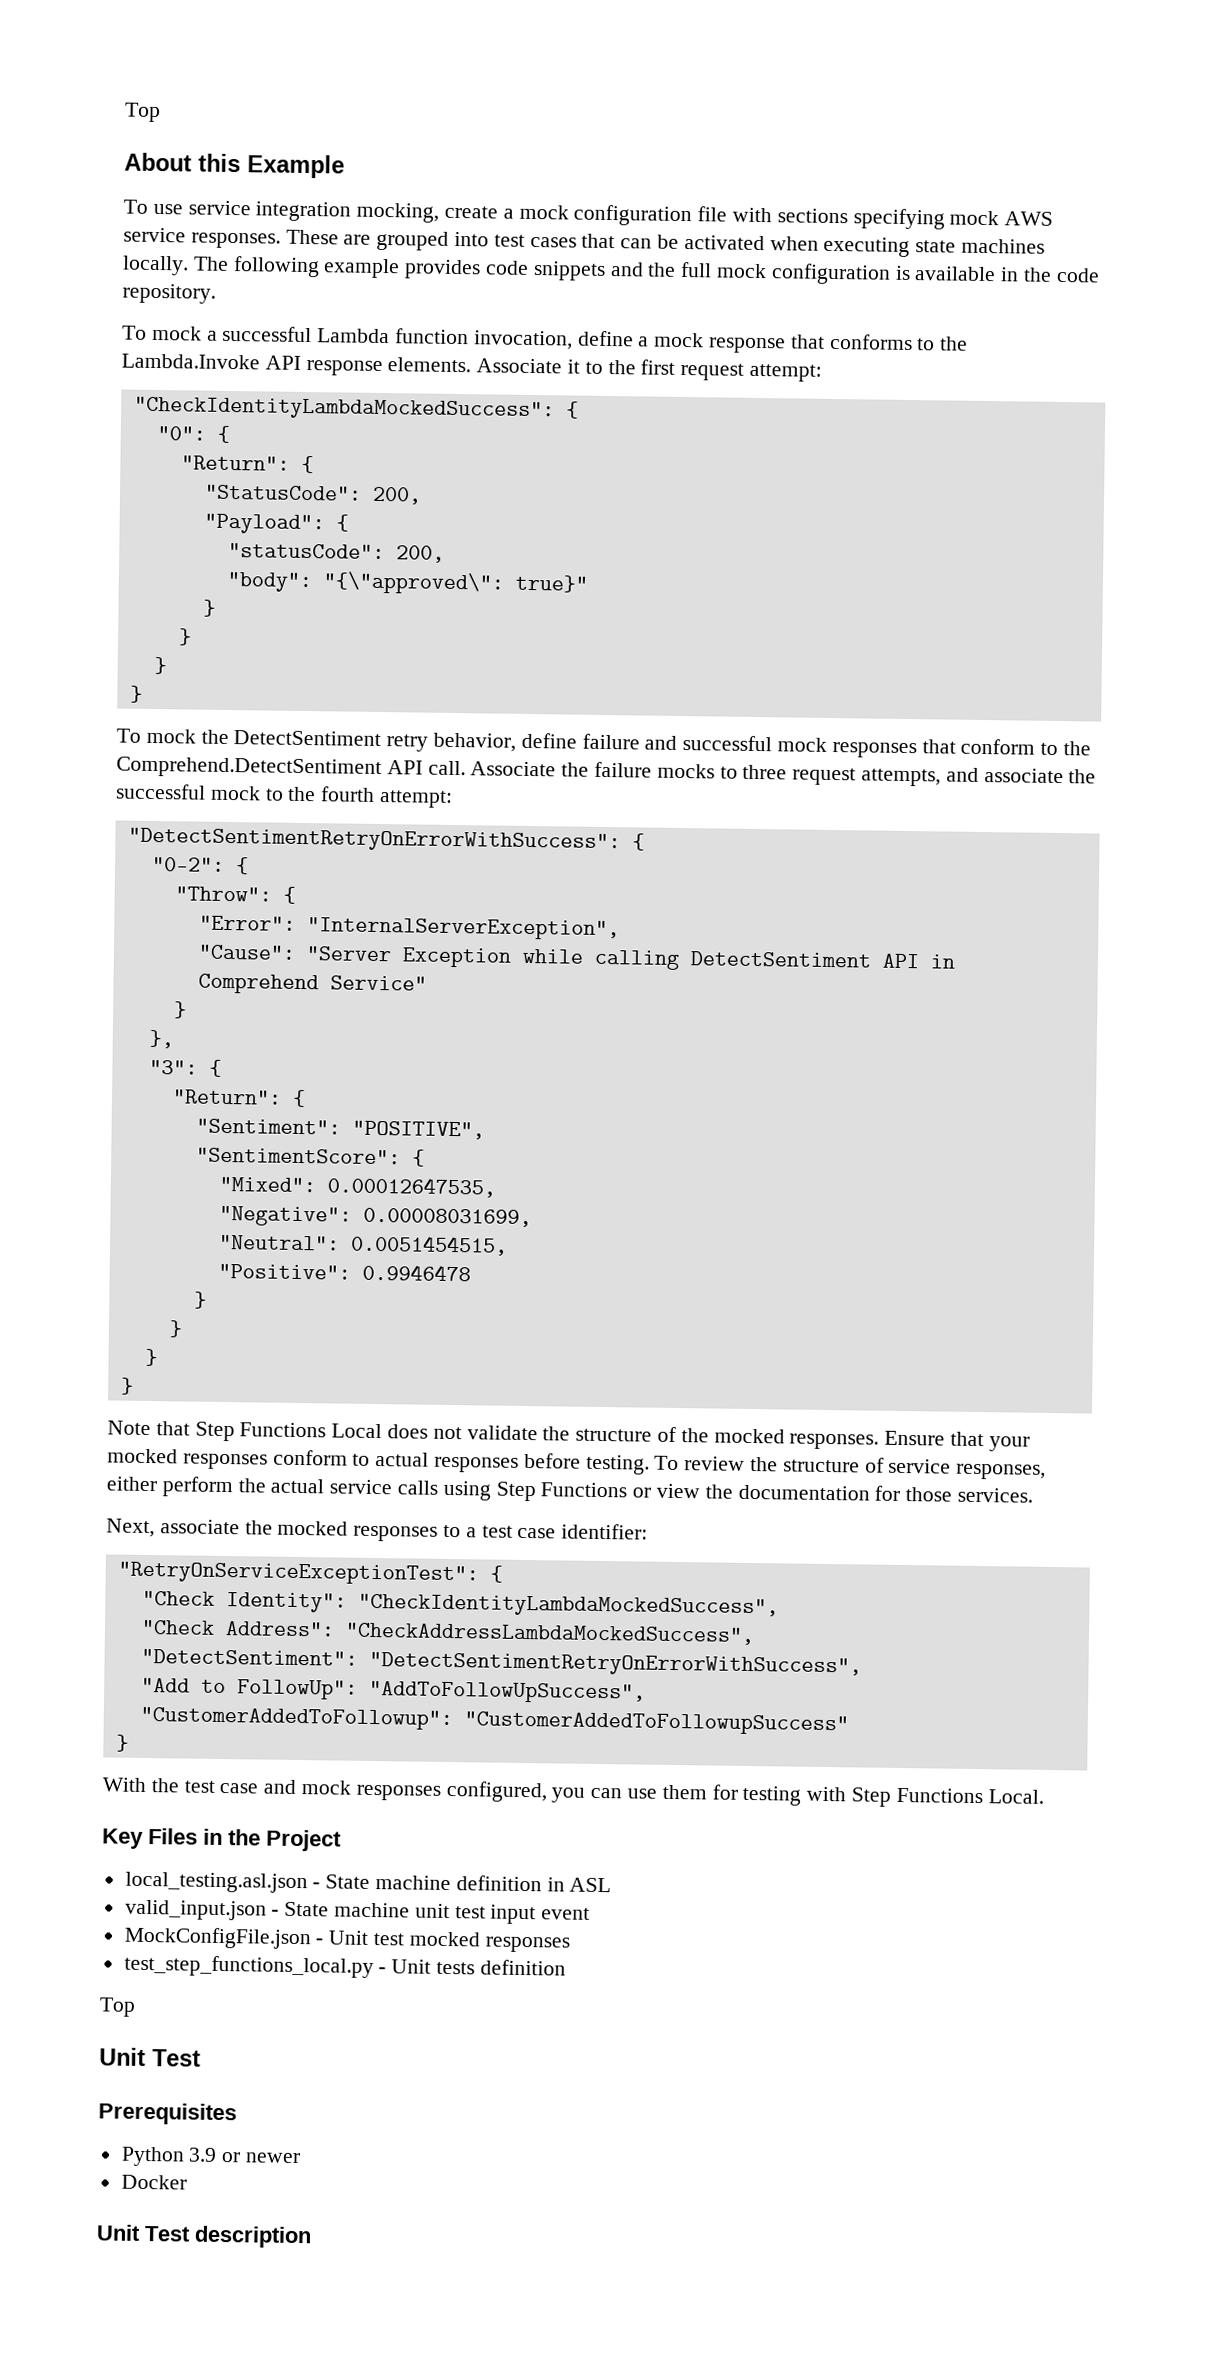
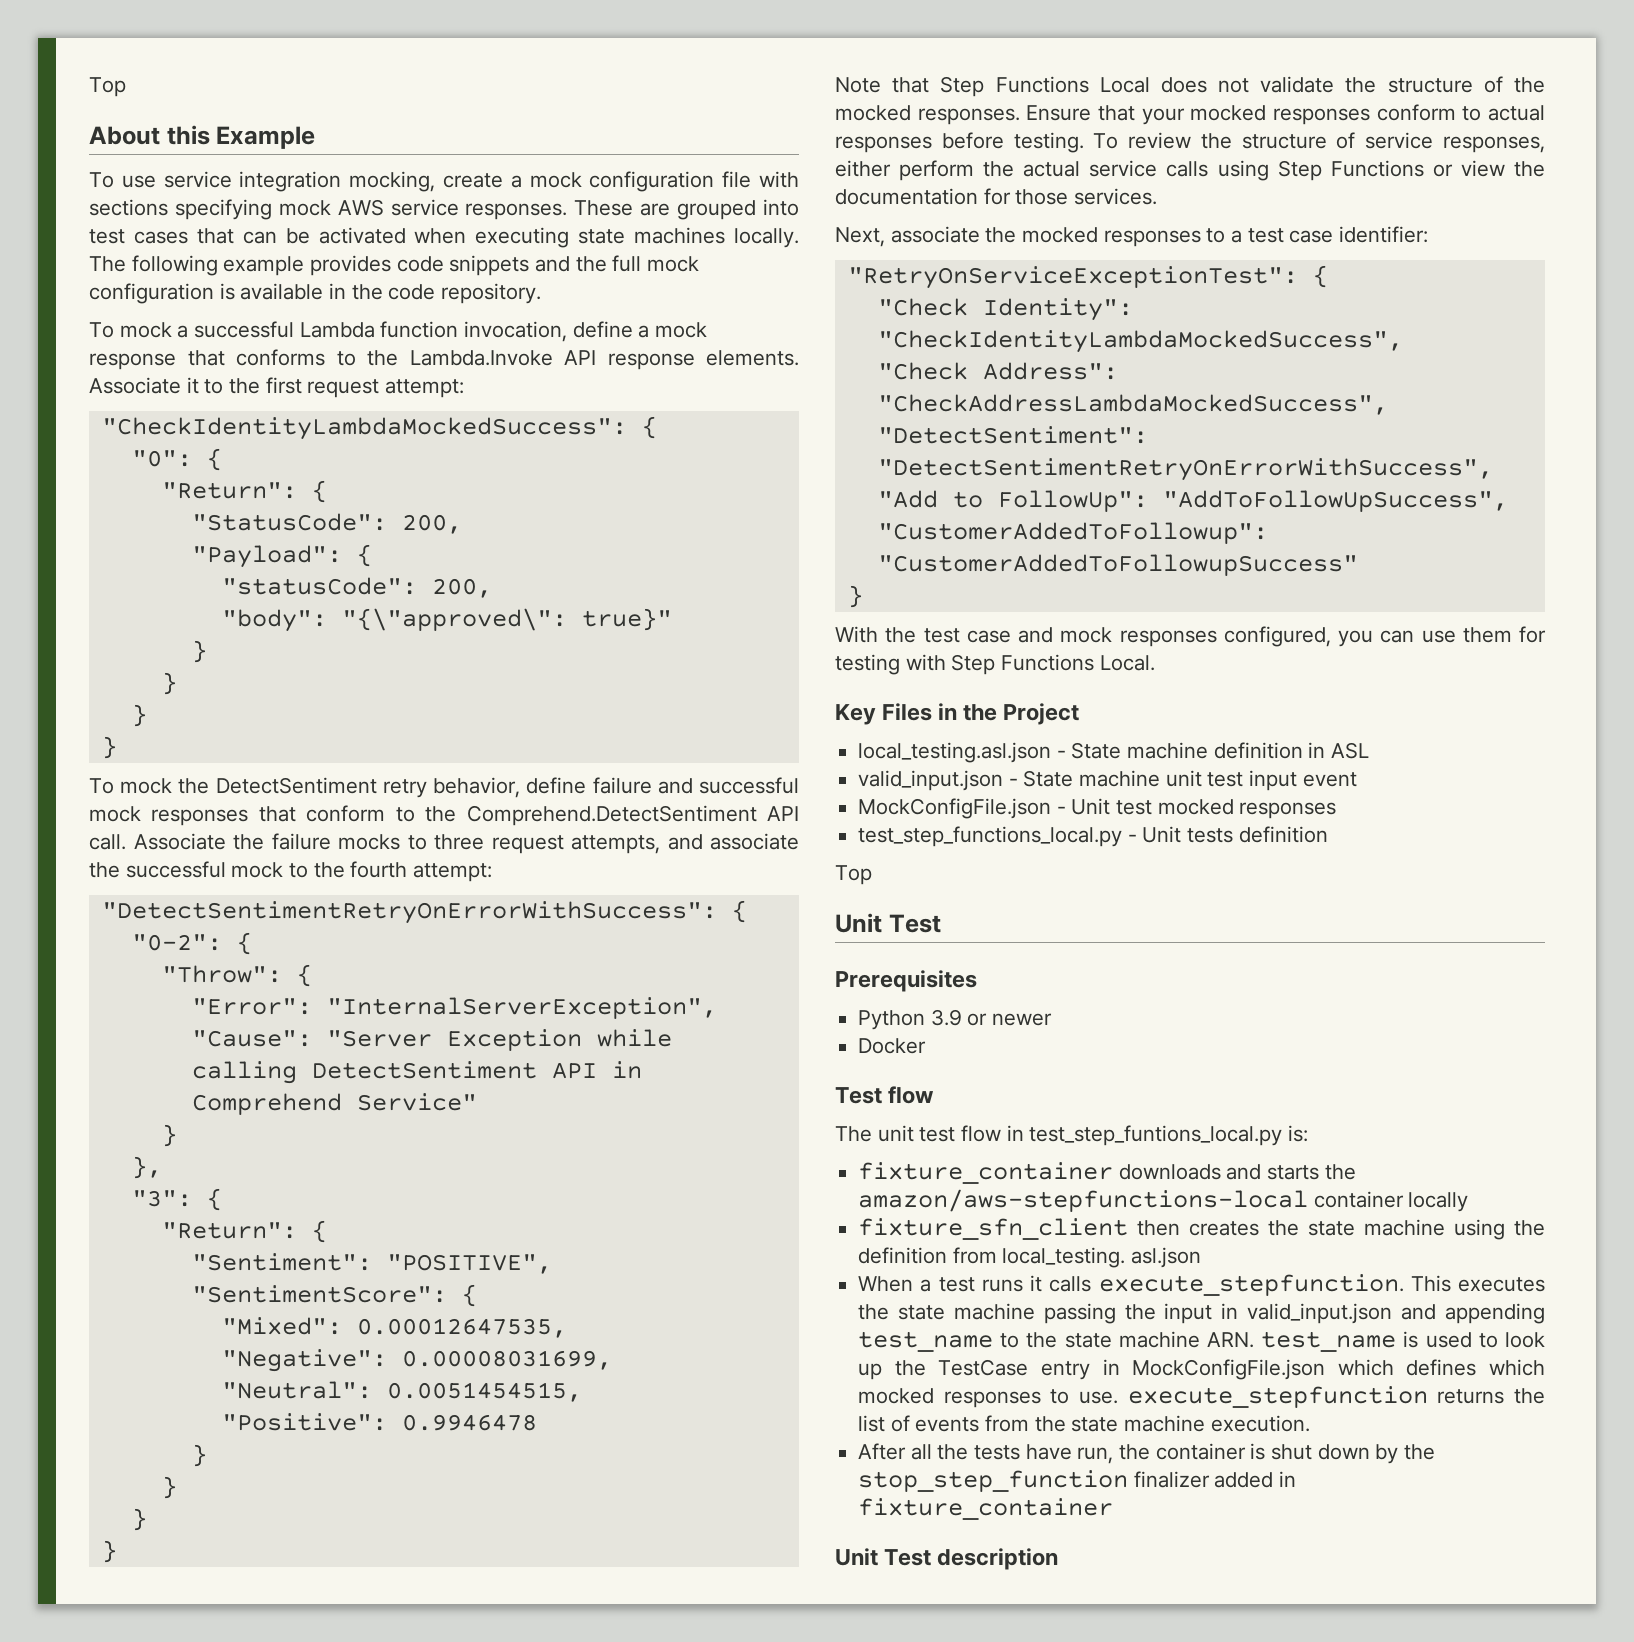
+ Test flow
+ The unit test flow in test_step_funtions_local.py is:
+ fixture_container downloads and starts the amazon/aws-stepfunctions-local container locally
+ fixture_sfn_client then creates the state machine using the definition from local_testing. asl.json
+ When a test runs it calls execute_stepfunction. This executes the state machine passing the input in valid_input.json and appending test_name to the state machine ARN. test_name is used to look up the TestCase entry in MockConfigFile.json which defines which mocked responses to use. execute_stepfunction returns the list of events from the state machine execution.
+ After all the tests have run, the container is shut down by the stop_step_function finalizer added in fixture_container

